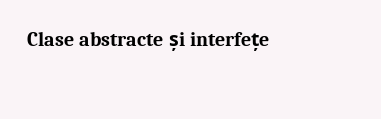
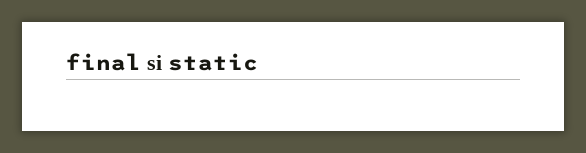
- Clase abstracte și interfețe
+ final si static

